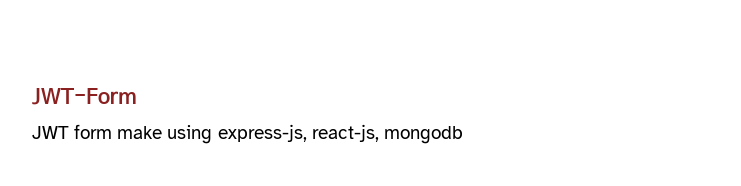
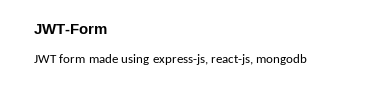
- JWT form make using express-js, react-js, mongodb
+ JWT form made using express-js, react-js, mongodb

